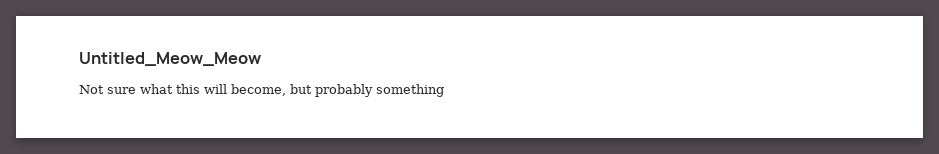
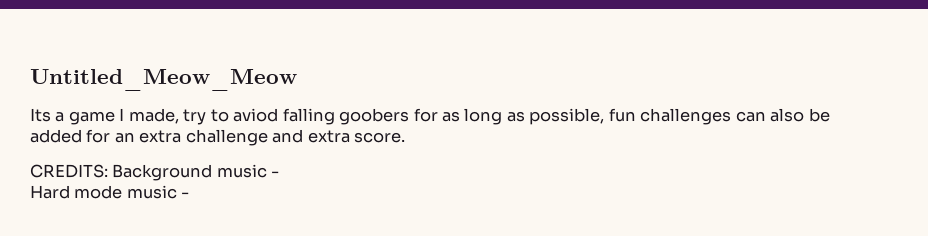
- Not sure what this will become, but probably something
+ Its a game I made, try to aviod falling goobers for as long as possible, fun challenges can also be added for an extra challenge and extra score.
+ CREDITS: Background music -
+ Hard mode music -

